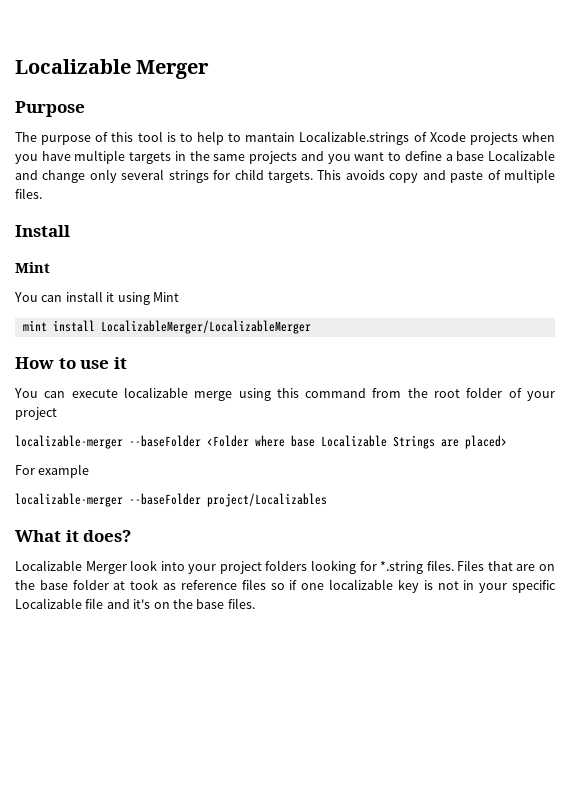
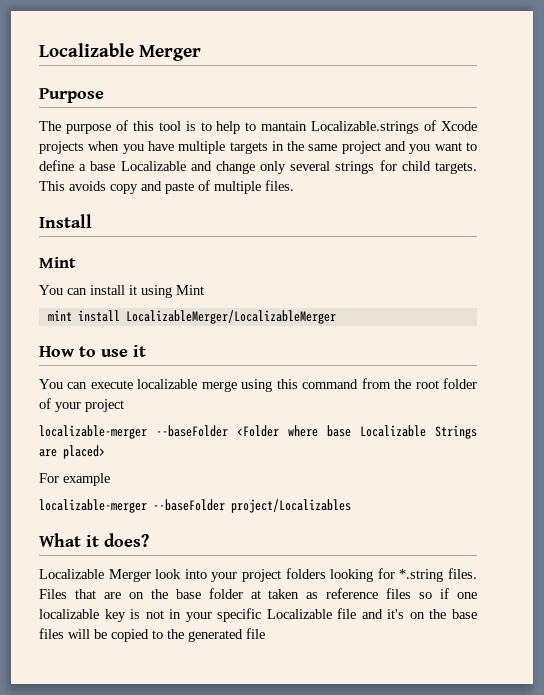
- The purpose of this tool is to help to mantain Localizable.strings of Xcode projects when you have multiple targets in the same projects and you want to define a base Localizable and change only several strings for child targets.
+ The purpose of this tool is to help to mantain Localizable.strings of Xcode projects when you have multiple targets in the same project and you want to define a base Localizable and change only several strings for child targets.
- Files that are on the base folder at took as reference files so if one localizable key is not in your specific Localizable file and it's on the base files.
+ Files that are on the base folder at taken as reference files so if one localizable key is not in your specific Localizable file and it's on the base files will be copied to the generated file

